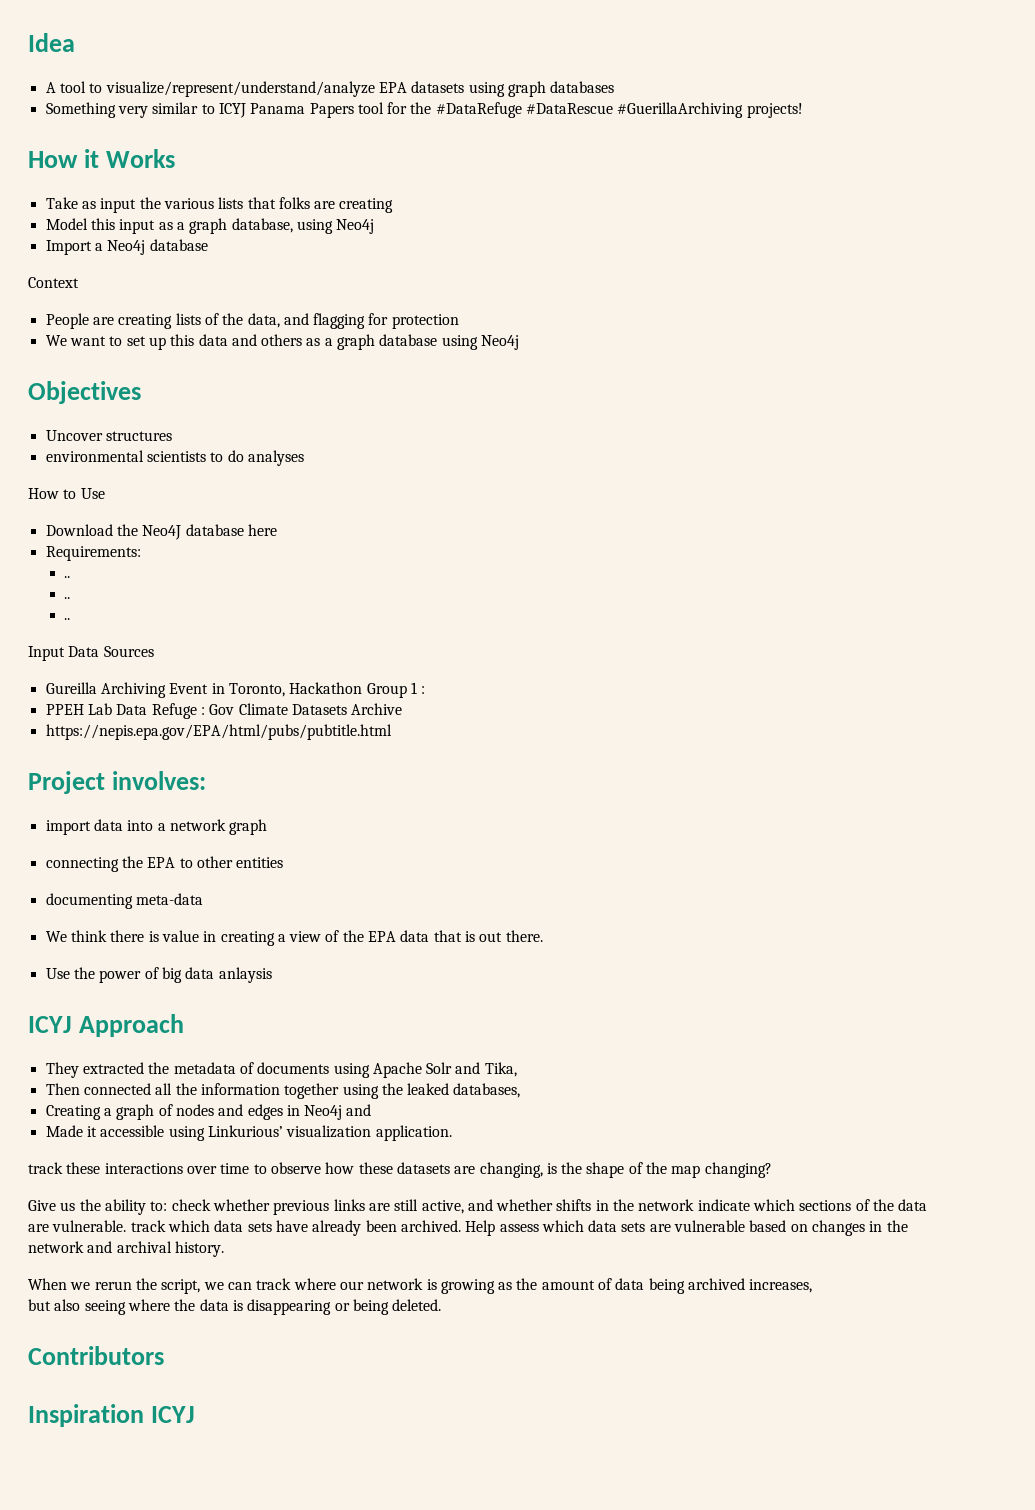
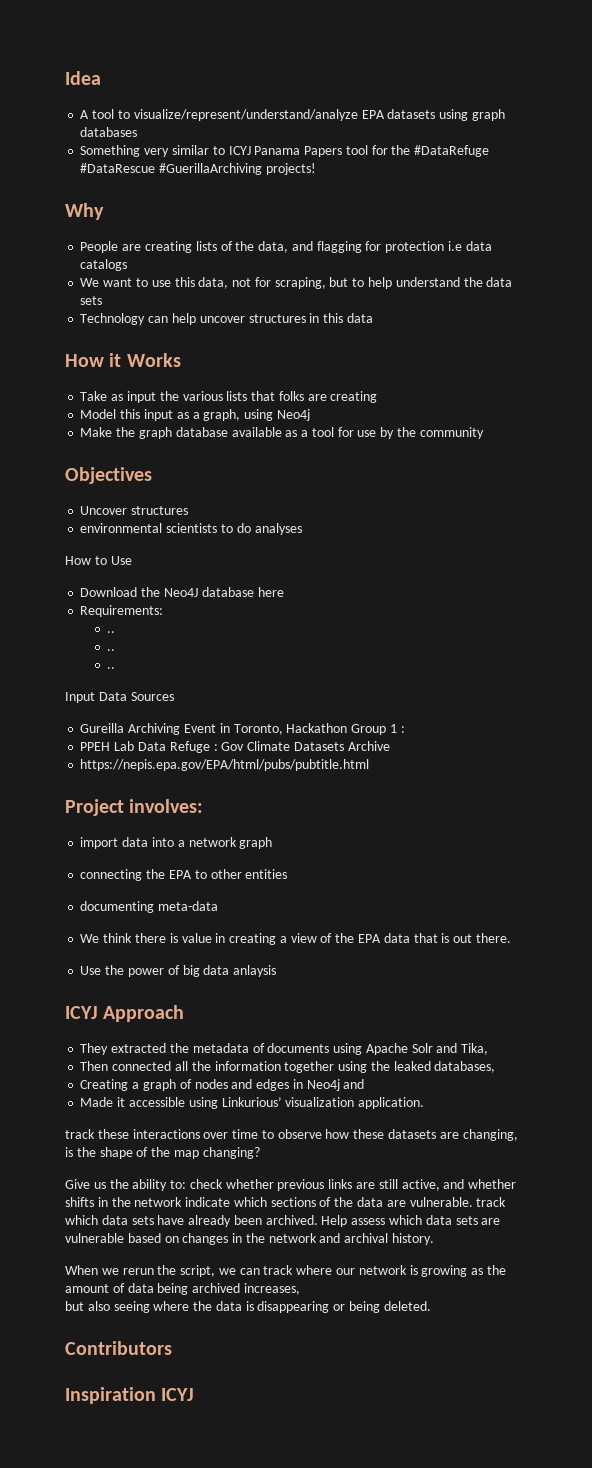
+ Why
+ People are creating lists of the data, and flagging for protection i.e data catalogs
+ We want to use this data, not for scraping, but to help understand the data sets
+ Technology can help uncover structures in this data
- Model this input as a graph database, using Neo4j
- Import a Neo4j database
- Context
- People are creating lists of the data, and flagging for protection
- We want to set up this data and others as a graph database using Neo4j
+ Model this input as a graph, using Neo4j
+ Make the graph database available as a tool for use by the community

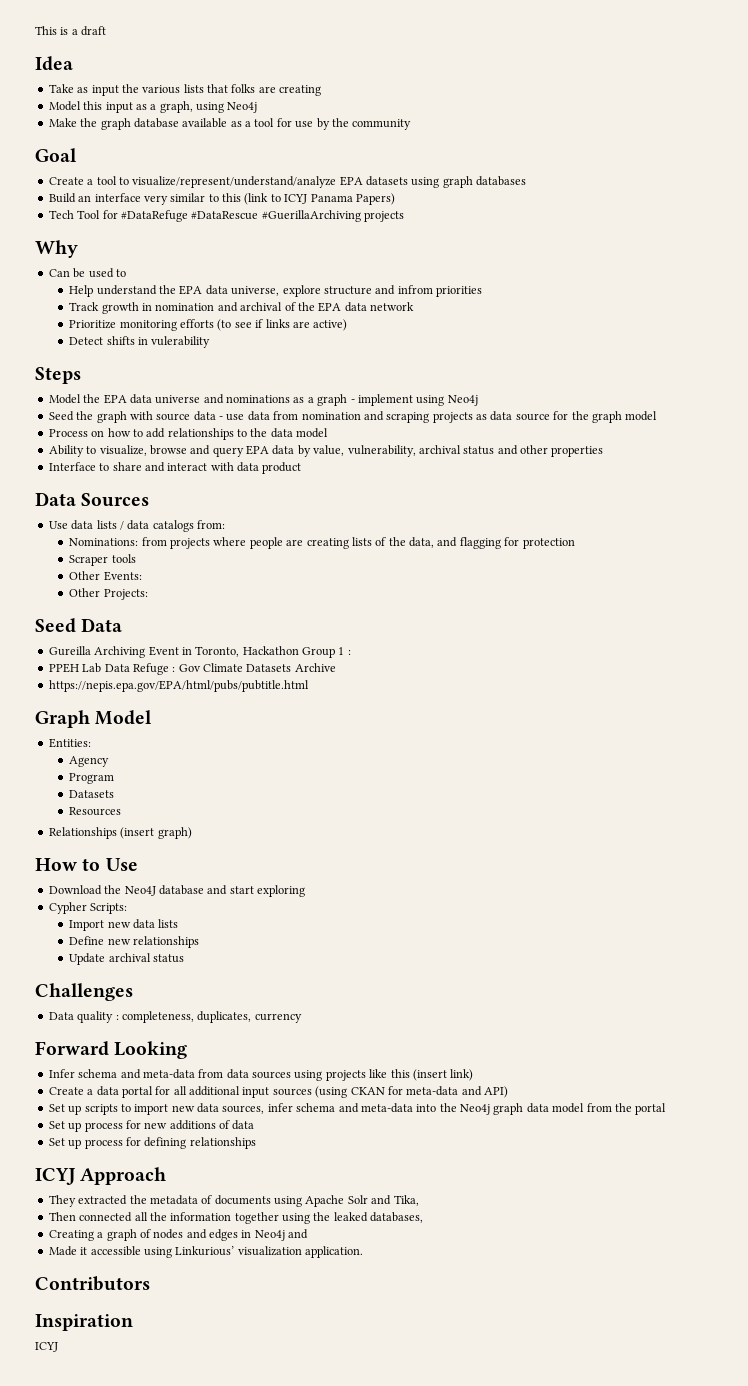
+ This is a draft
  Idea
- A tool to visualize/represent/understand/analyze EPA datasets using graph databases
- Something very similar to ICYJ Panama Papers tool for the #DataRefuge #DataRescue #GuerillaArchiving projects!
- Why
- People are creating lists of the data, and flagging for protection i.e data catalogs
- We want to use this data, not for scraping, but to help understand the data sets
- Technology can help uncover structures in this data
- How it Works
- Objectives
- Uncover structures
- environmental scientists to do analyses
- How to Use
- Download the Neo4J database here
- Requirements:
- ..
- ..
- ..
- Input Data Sources
+ Goal
+ Create a tool to visualize/represent/understand/analyze EPA datasets using graph databases
+ Build an interface very similar to this (link to ICYJ Panama Papers)
+ Tech Tool for #DataRefuge #DataRescue #GuerillaArchiving projects
+ Why
+ Can be used to
+ Help understand the EPA data universe, explore structure and infrom priorities
+ Track growth in nomination and archival of the EPA data network
+ Prioritize monitoring efforts (to see if links are active)
+ Detect shifts in vulerability
+ Steps
+ Model the EPA data universe and nominations as a graph - implement using Neo4j
+ Seed the graph with source data - use data from nomination and scraping projects as data source for the graph model
+ Process on how to add relationships to the data model
+ Ability to visualize, browse and query EPA data by value, vulnerability, archival status and other properties
+ Interface to share and interact with data product
+ Data Sources
+ Use data lists / data catalogs from:
+ Nominations: from projects where people are creating lists of the data, and flagging for protection
+ Scraper tools
+ Other Events:
+ Other Projects:
+ Seed Data
- Project involves:
- import data into a network graph
- connecting the EPA to other entities
- documenting meta-data
- We think there is value in creating a view of the EPA data that is out there.
- Use the power of big data anlaysis
+ Graph Model
+ Entities:
+ Agency
+ Program
+ Datasets
+ Resources
+ Relationships (insert graph)
+ How to Use
+ Download the Neo4J database and start exploring
+ Cypher Scripts:
+ Import new data lists
+ Define new relationships
+ Update archival status
+ Challenges
+ Data quality : completeness, duplicates, currency
+ Forward Looking
+ Infer schema and meta-data from data sources using projects like this (insert link)
+ Create a data portal for all additional input sources (using CKAN for meta-data and API)
+ Set up scripts to import new data sources, infer schema and meta-data into the Neo4j graph data model from the portal
+ Set up process for new additions of data
+ Set up process for defining relationships
- track these interactions over time to observe how these datasets are changing, is the shape of the map changing?
- Give us the ability to: check whether previous links are still active, and whether shifts in the network indicate which sections of the data are vulnerable. track which data sets have already been archived. Help assess which data sets are vulnerable based on changes in the network and archival history.
- When we rerun the script, we can track where our network is growing as the amount of data being archived increases,
- but also seeing where the data is disappearing or being deleted.
- Inspiration ICYJ
+ Inspiration
+ ICYJ

